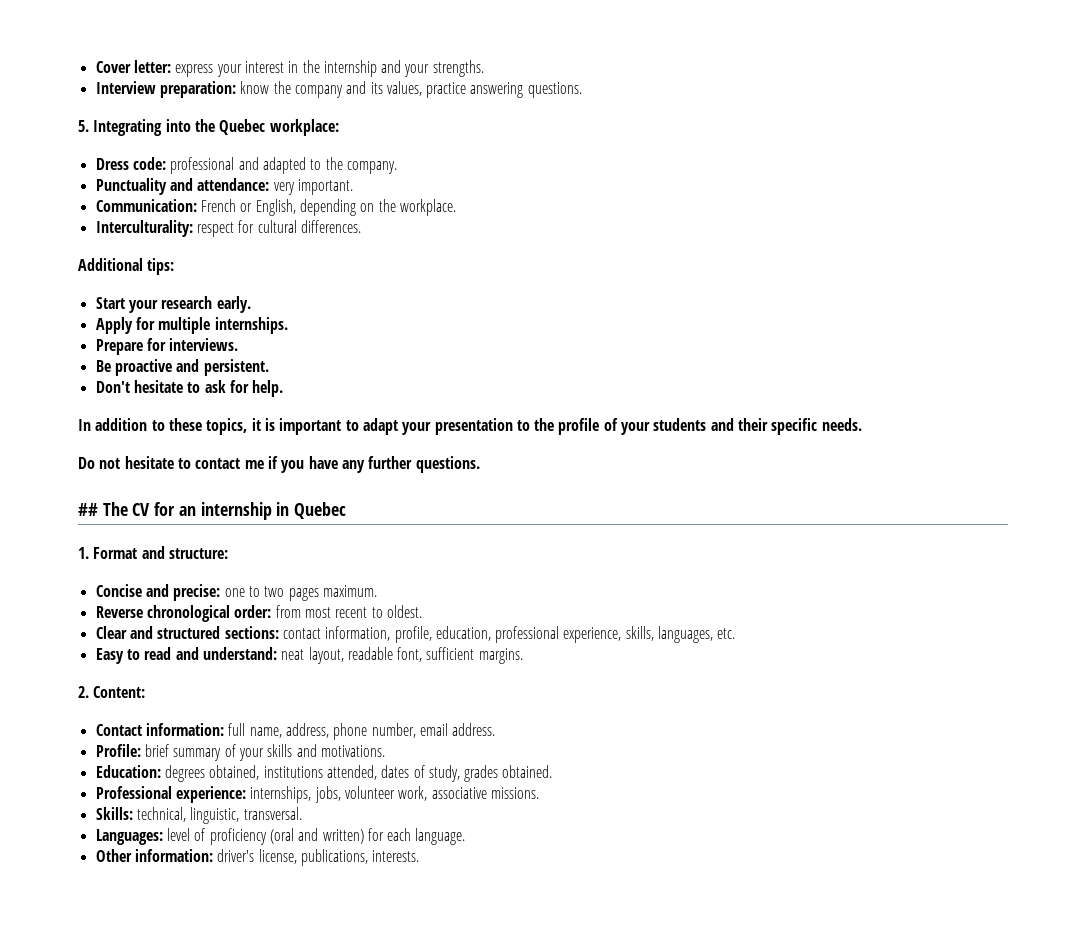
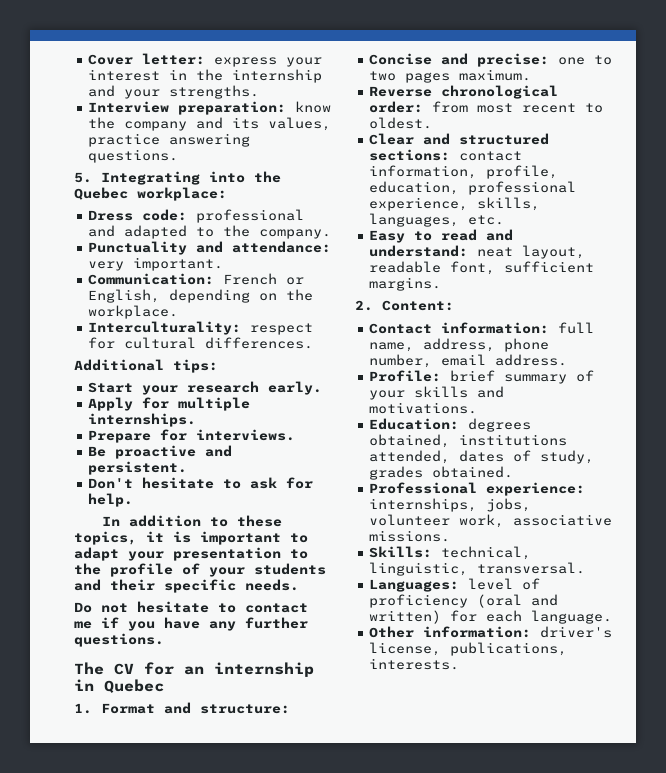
- ## The CV for an internship in Quebec
+ The CV for an internship in Quebec

